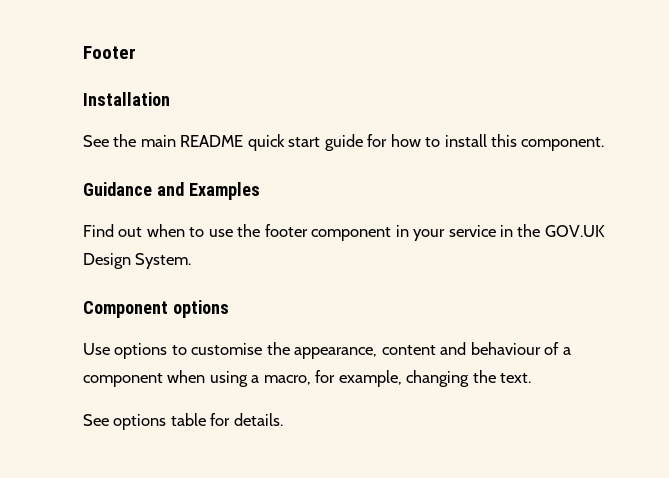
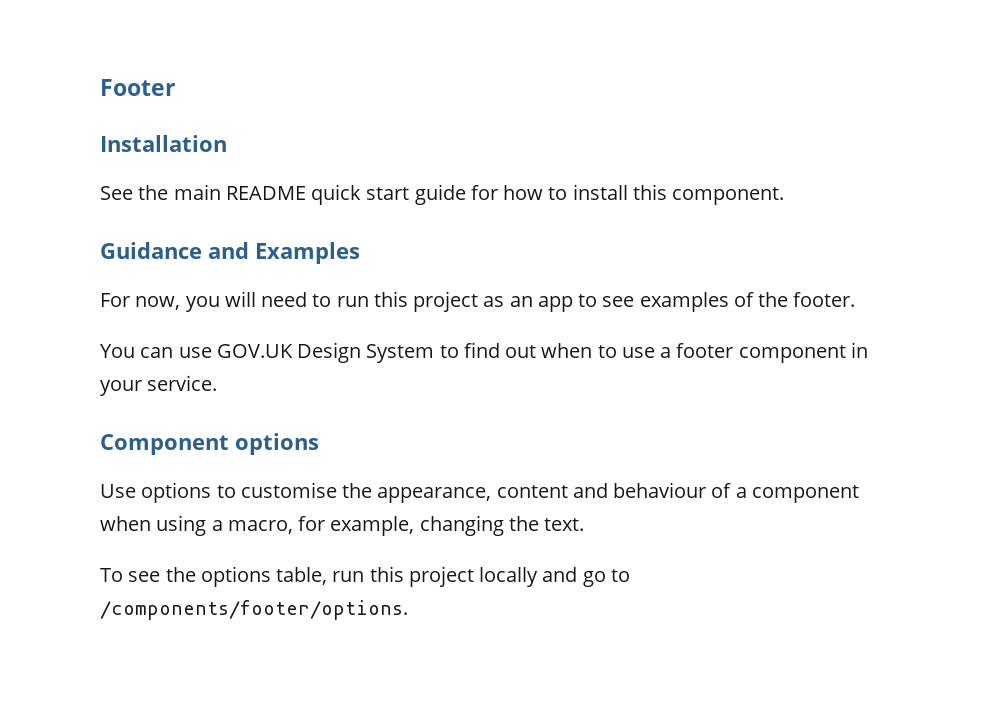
- Find out when to use the footer component in your service in the GOV.UK Design System.
+ For now, you will need to run this project as an app to see examples of the footer.
+ You can use GOV.UK Design System to find out when to use a footer component in your service.
- See options table for details.
+ To see the options table, run this project locally and go to /components/footer/options.

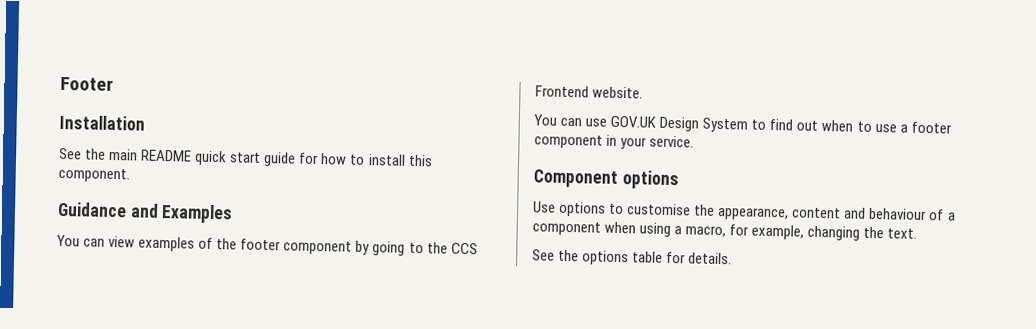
- For now, you will need to run this project as an app to see examples of the footer.
+ You can view examples of the footer component by going to the CCS Frontend website.
- To see the options table, run this project locally and go to /components/footer/options.
+ See the options table for details.

